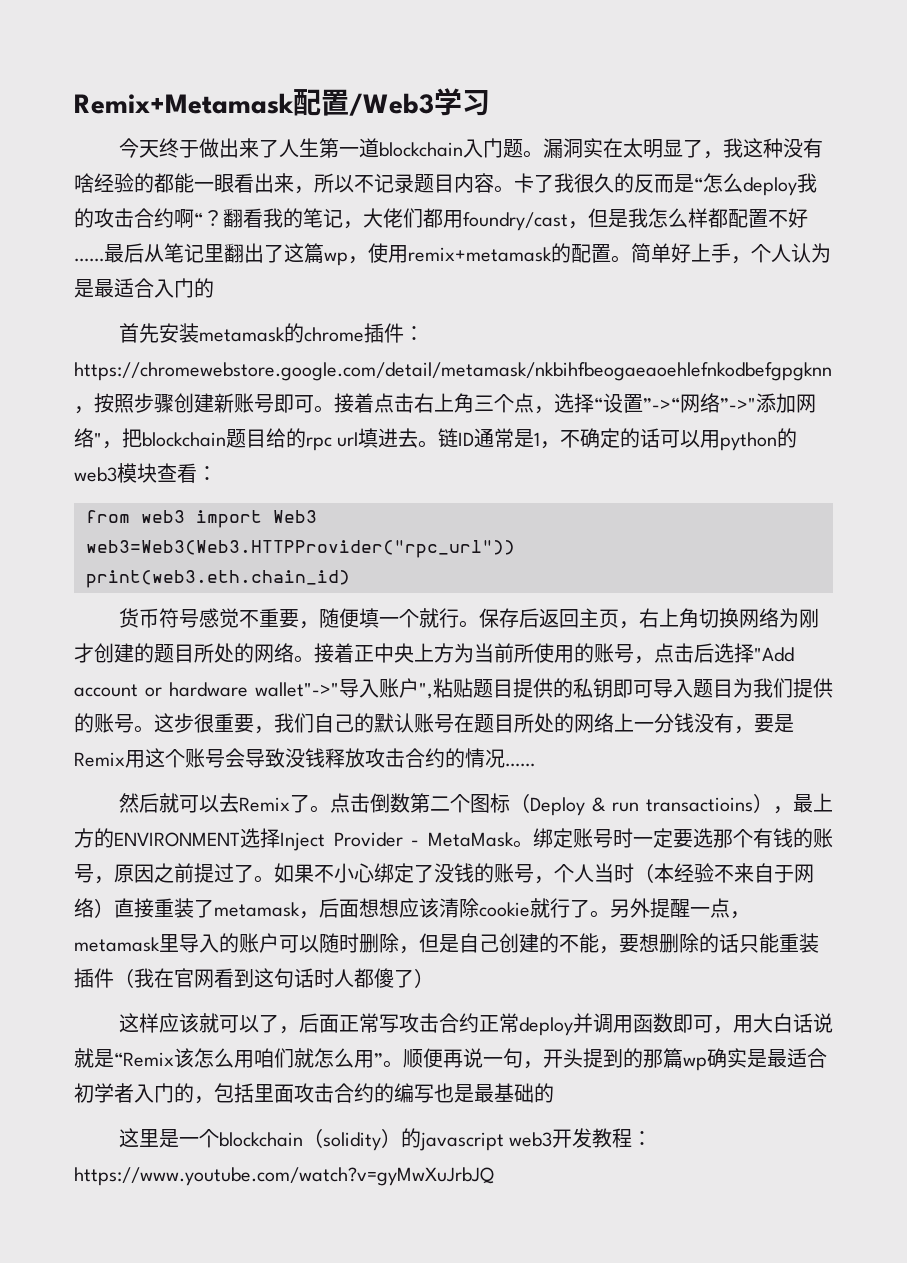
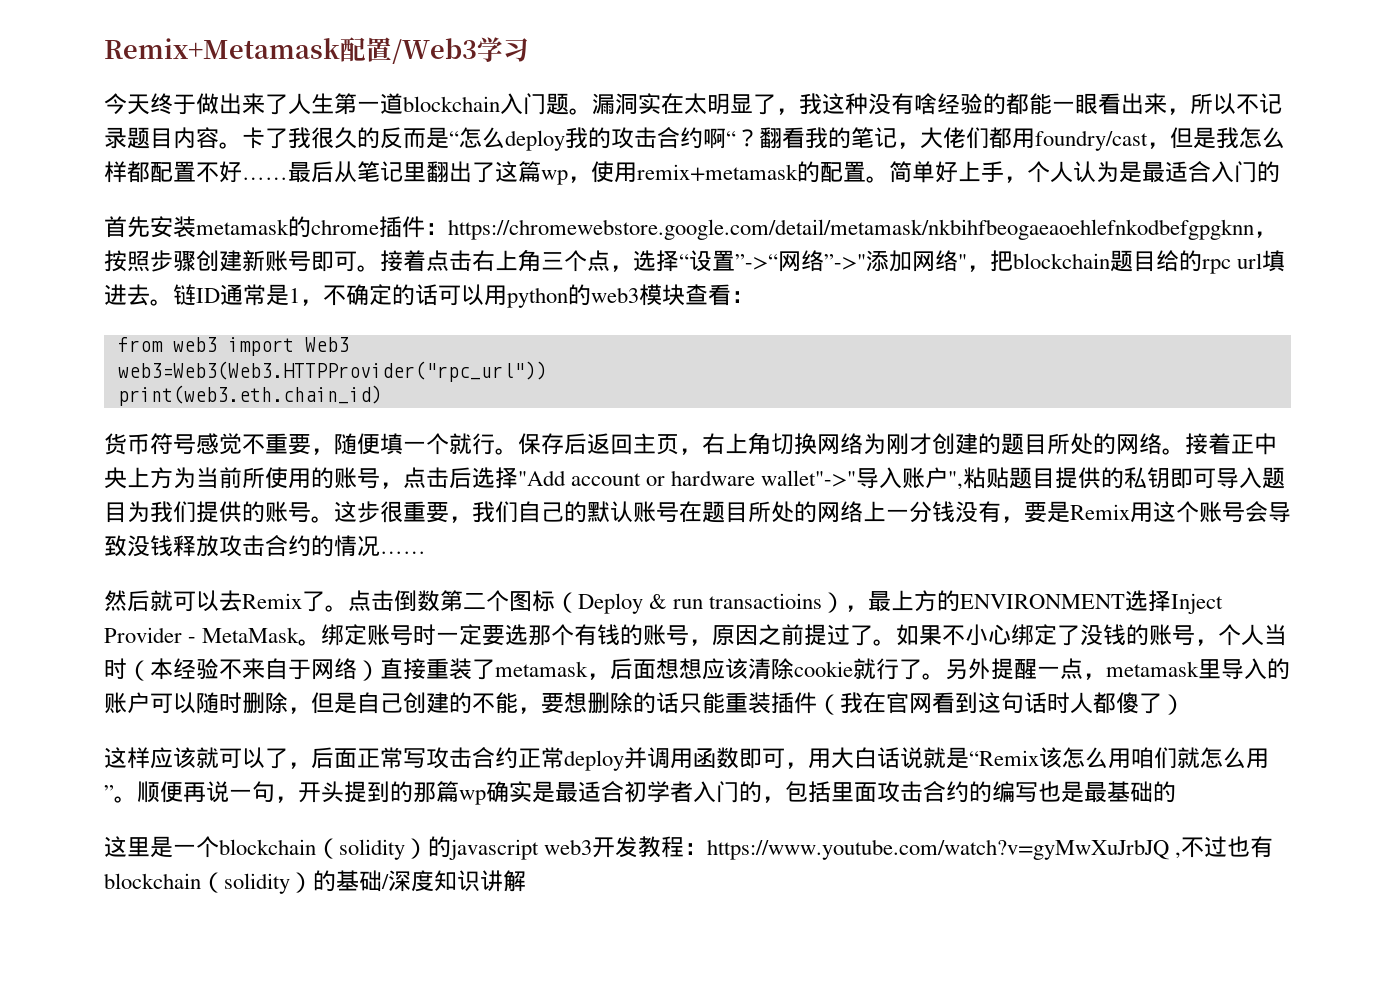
- 这里是一个blockchain（solidity）的javascript web3开发教程：https://www.youtube.com/watch?v=gyMwXuJrbJQ
+ 这里是一个blockchain（solidity）的javascript web3开发教程：https://www.youtube.com/watch?v=gyMwXuJrbJQ ,不过也有blockchain（solidity）的基础/深度知识讲解

